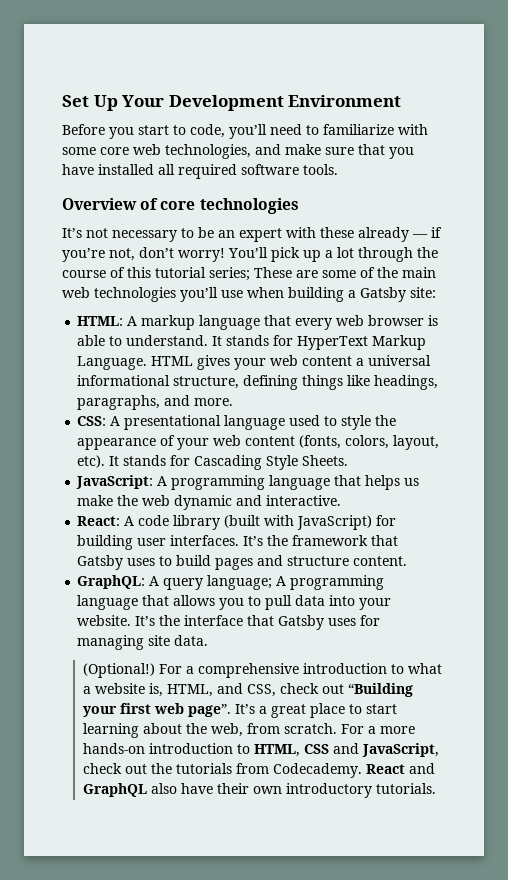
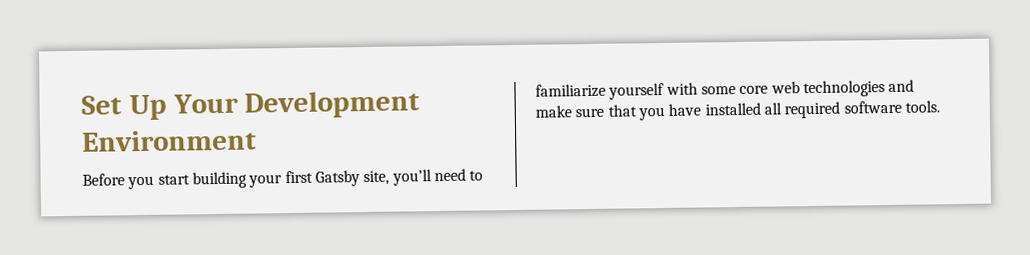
- Before you start to code, you’ll need to familiarize with some core web technologies, and make sure that you have installed all required software tools.
+ Before you start building your first Gatsby site, you’ll need to familiarize yourself with some core web technologies and make sure that you have installed all required software tools.
- Overview of core technologies
- It’s not necessary to be an expert with these already — if you’re not, don’t worry! You’ll pick up a lot through the course of this tutorial series; These are some of the main web technologies you’ll use when building a Gatsby site:
- HTML: A markup language that every web browser is able to understand. It stands for HyperText Markup Language. HTML gives your web content a universal informational structure, defining things like headings, paragraphs, and more.
- CSS: A presentational language used to style the appearance of your web content (fonts, colors, layout, etc). It stands for Cascading Style Sheets.
- JavaScript: A programming language that helps us make the web dynamic and interactive.
- React: A code library (built with JavaScript) for building user interfaces. It’s the framework that Gatsby uses to build pages and structure content.
- GraphQL: A query language; A programming language that allows you to pull data into your website. It’s the interface that Gatsby uses for managing site data.
- (Optional!) For a comprehensive introduction to what a website is, HTML, and CSS, check out “Building your first web page”. It’s a great place to start learning about the web, from scratch. For a more hands-on introduction to HTML, CSS and JavaScript, check out the tutorials from Codecademy. React and GraphQL also have their own introductory tutorials.

